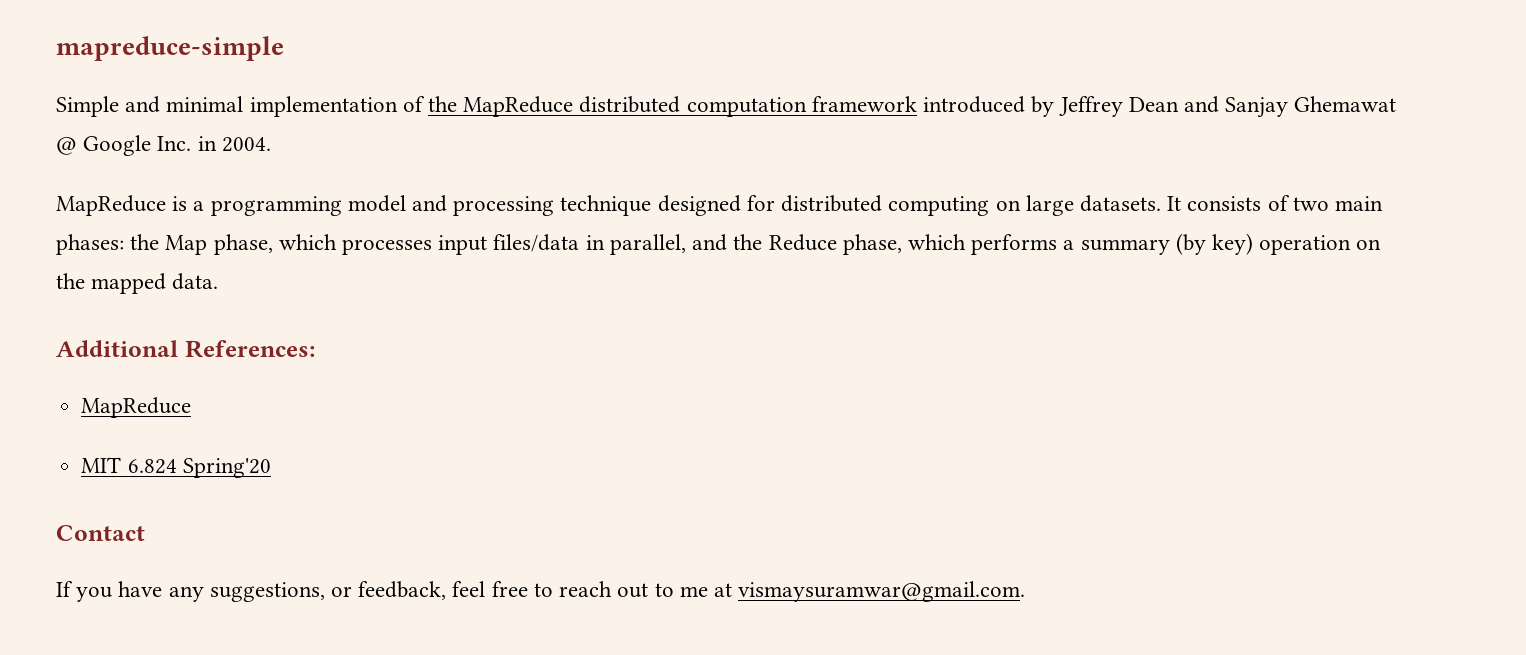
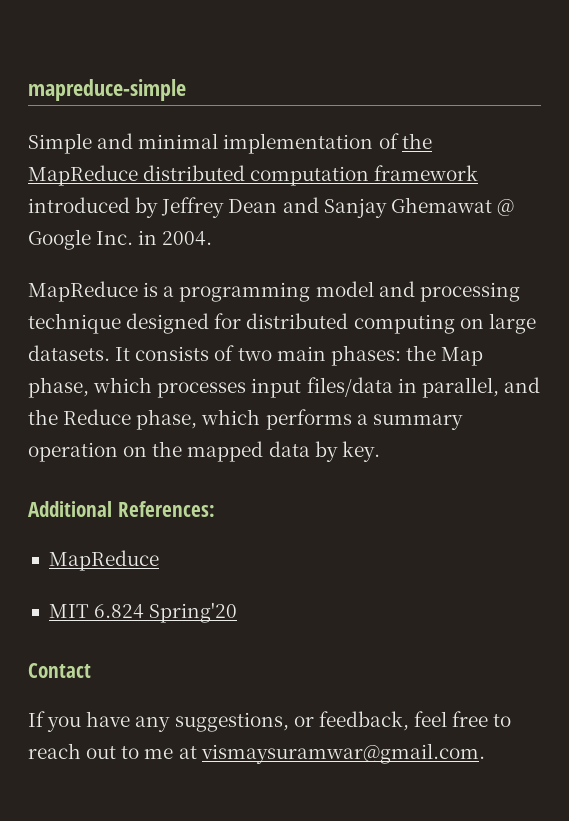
- It consists of two main phases: the Map phase, which processes input files/data in parallel, and the Reduce phase, which performs a summary (by key) operation on the mapped data.
+ It consists of two main phases: the Map phase, which processes input files/data in parallel, and the Reduce phase, which performs a summary operation on the mapped data by key.

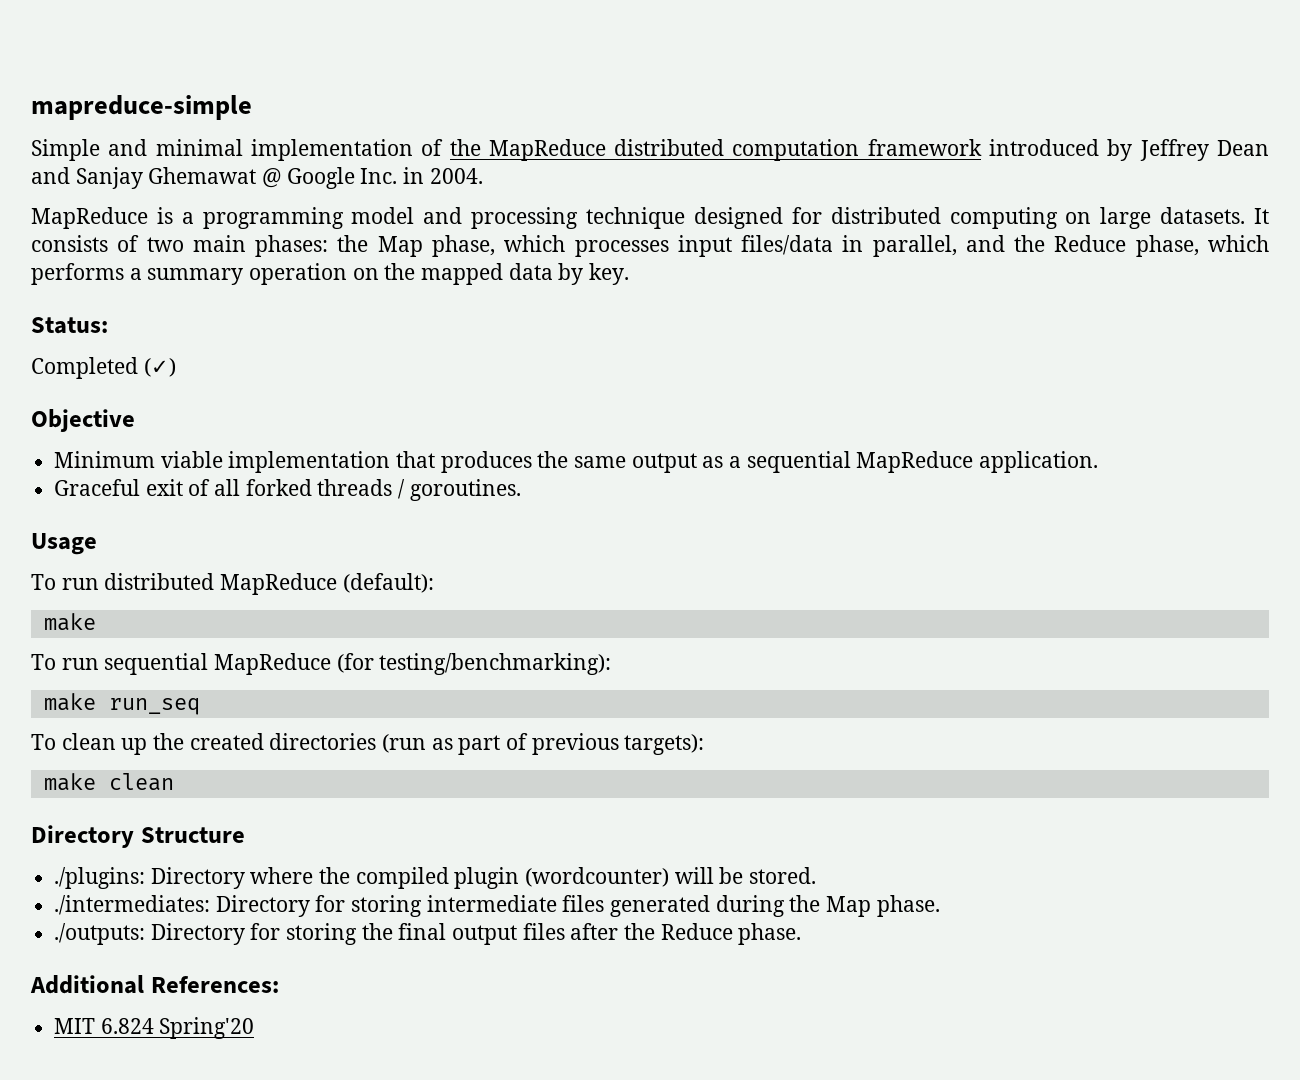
+ Status:
+ Completed (✓)
+ Objective
+ Minimum viable implementation that produces the same output as a sequential MapReduce application.
+ Graceful exit of all forked threads / goroutines.
+ Usage
+ To run distributed MapReduce (default):
+ make
+ To run sequential MapReduce (for testing/benchmarking):
+ make run_seq
+ To clean up the created directories (run as part of previous targets):
+ make clean
+ Directory Structure
+ ./plugins: Directory where the compiled plugin (wordcounter) will be stored.
+ ./intermediates: Directory for storing intermediate files generated during the Map phase.
+ ./outputs: Directory for storing the final output files after the Reduce phase.
  Additional References:
- MapReduce
- Contact
- If you have any suggestions, or feedback, feel free to reach out to me at vismaysuramwar@gmail.com.

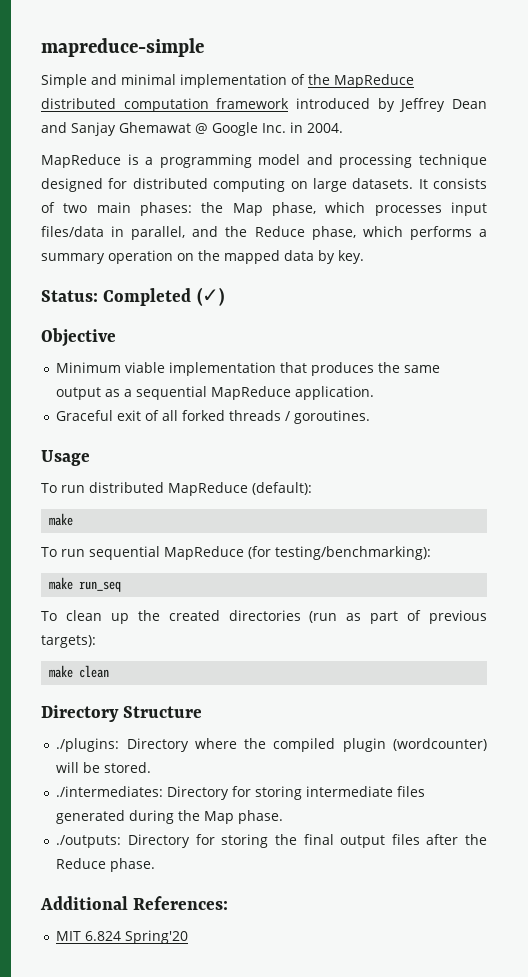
- Status:
- Completed (✓)
+ Status: Completed (✓)

